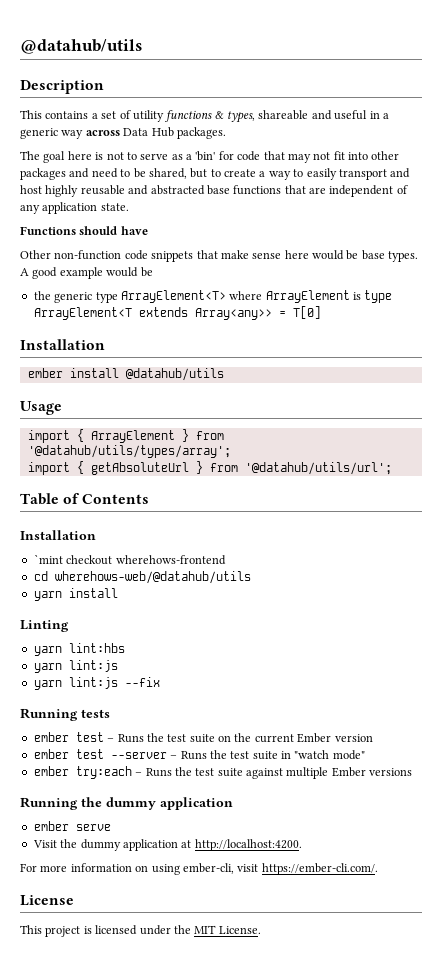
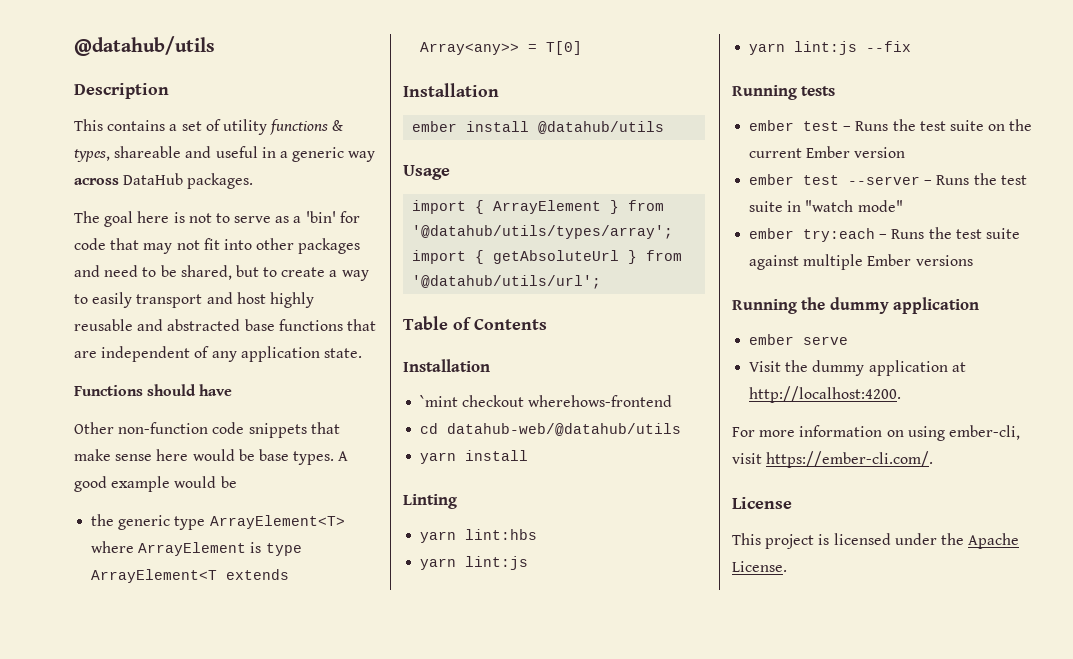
- This contains a set of utility functions & types, shareable and useful in a generic way across Data Hub packages.
+ This contains a set of utility functions & types, shareable and useful in a generic way across DataHub packages.
- cd wherehows-web/@datahub/utils
+ cd datahub-web/@datahub/utils
- This project is licensed under the MIT License.
+ This project is licensed under the Apache License.

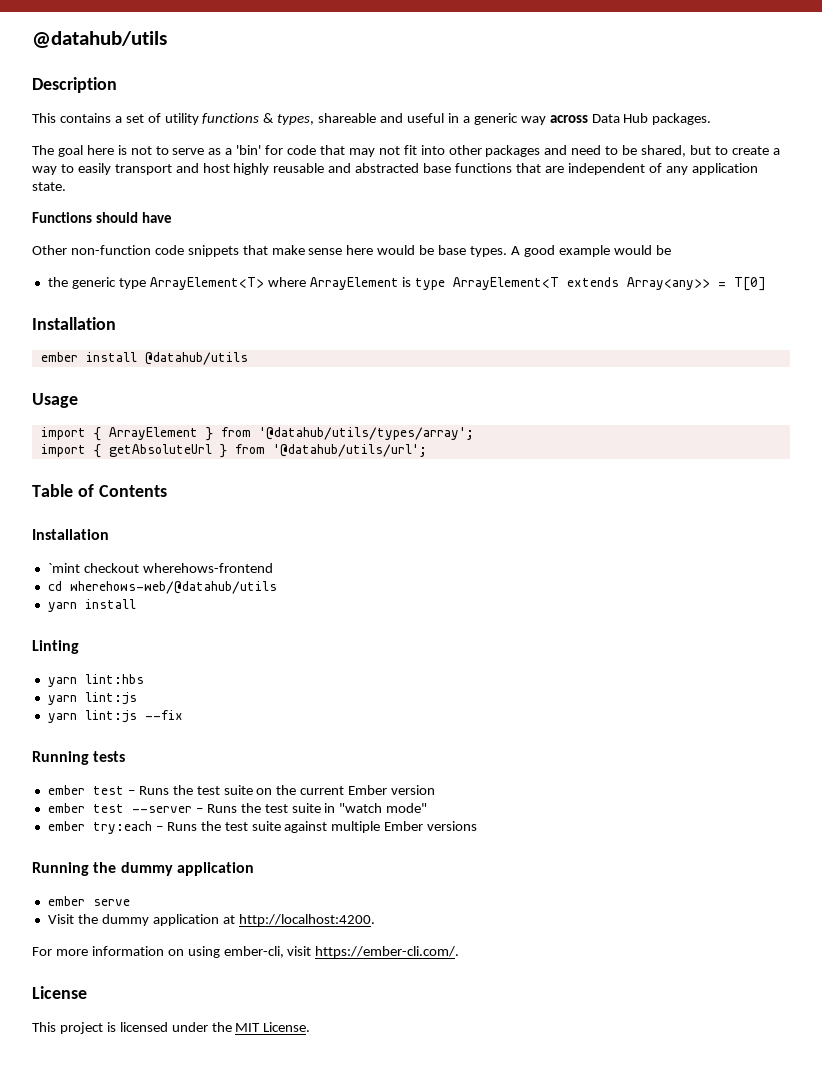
- This contains a set of utility functions & types, shareable and useful in a generic way across DataHub packages.
+ This contains a set of utility functions & types, shareable and useful in a generic way across Data Hub packages.
- cd datahub-web/@datahub/utils
+ cd wherehows-web/@datahub/utils
- This project is licensed under the Apache License.
+ This project is licensed under the MIT License.

